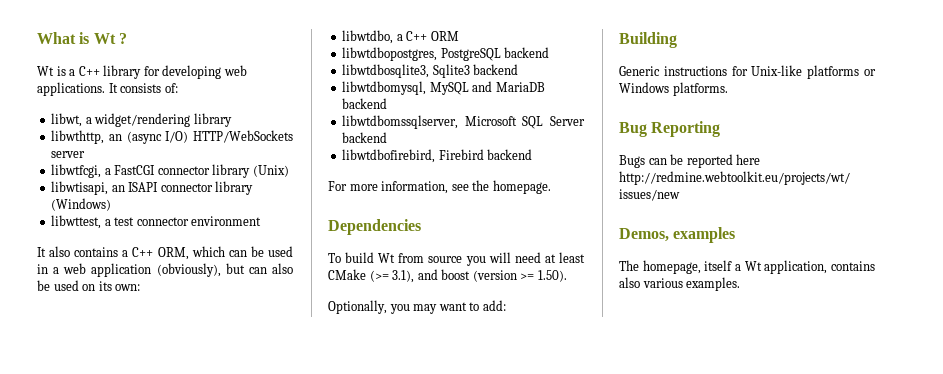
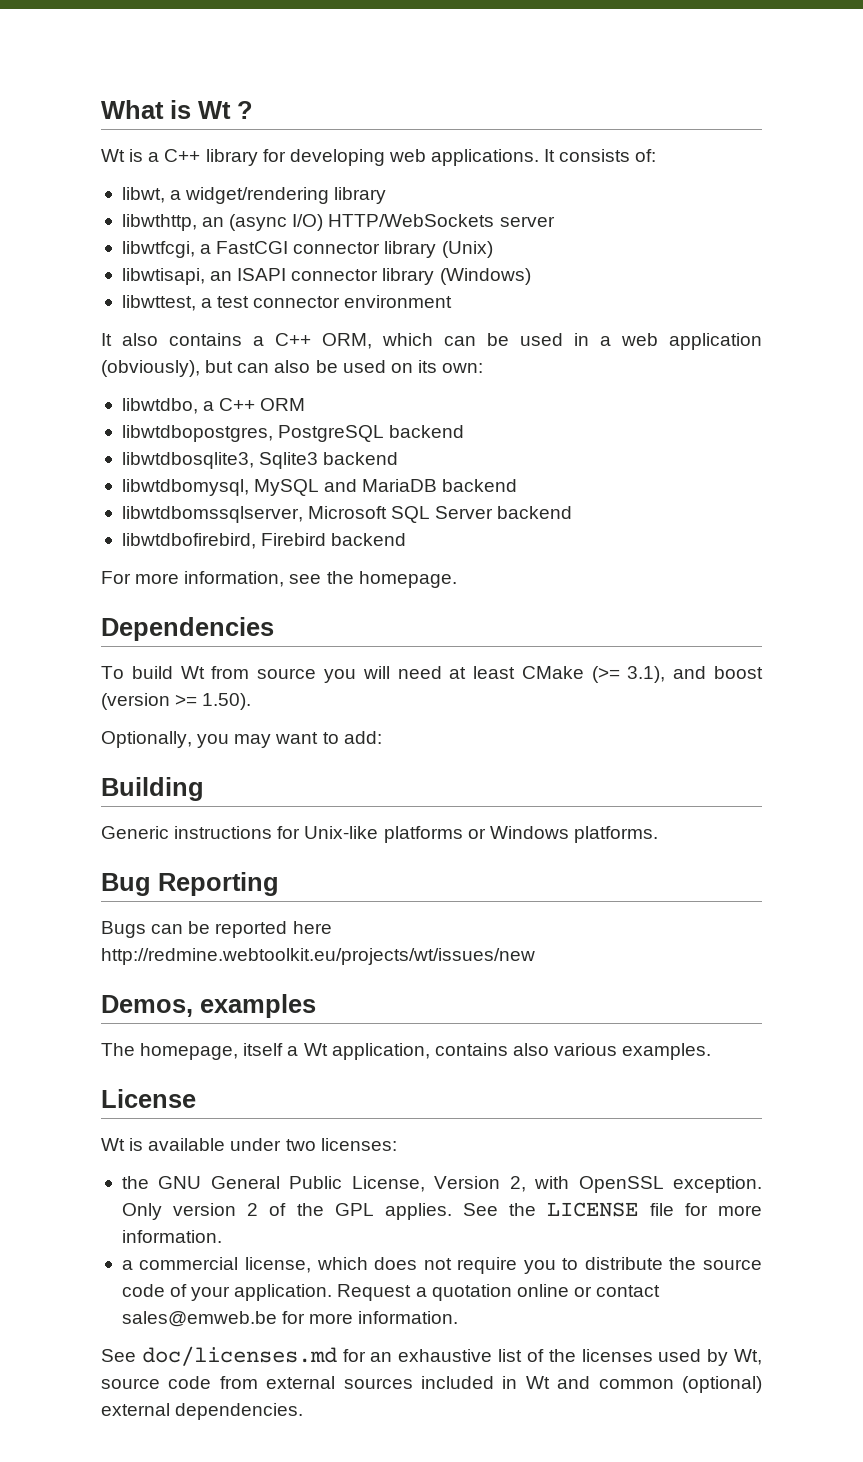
+ License
+ Wt is available under two licenses:
+ the GNU General Public License, Version 2, with OpenSSL exception. Only version 2 of the GPL applies. See the LICENSE file for more information.
+ a commercial license, which does not require you to distribute the source code of your application. Request a quotation online or contact sales@emweb.be for more information.
+ See doc/licenses.md for an exhaustive list of the licenses used by Wt, source code from external sources included in Wt and common (optional) external dependencies.

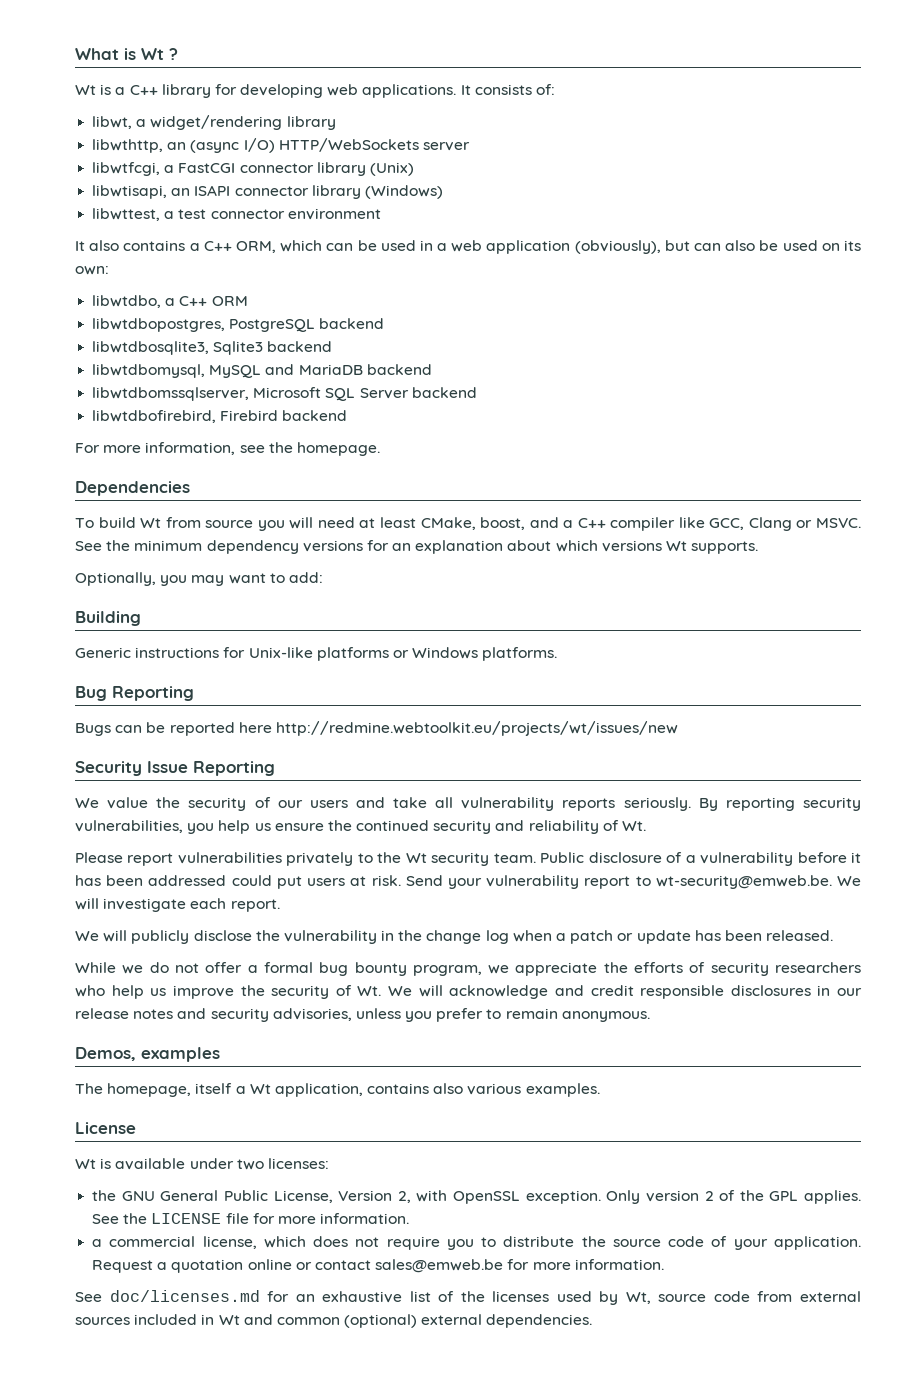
- To build Wt from source you will need at least CMake (>= 3.1), and boost (version >= 1.50).
+ To build Wt from source you will need at least CMake, boost, and a C++ compiler like GCC, Clang or MSVC. See the minimum dependency versions for an explanation about which versions Wt supports.
+ Security Issue Reporting
+ We value the security of our users and take all vulnerability reports seriously. By reporting security vulnerabilities, you help us ensure the continued security and reliability of Wt.
+ Please report vulnerabilities privately to the Wt security team. Public disclosure of a vulnerability before it has been addressed could put users at risk. Send your vulnerability report to wt-security@emweb.be. We will investigate each report.
+ We will publicly disclose the vulnerability in the change log when a patch or update has been released.
+ While we do not offer a formal bug bounty program, we appreciate the efforts of security researchers who help us improve the security of Wt. We will acknowledge and credit responsible disclosures in our release notes and security advisories, unless you prefer to remain anonymous.

